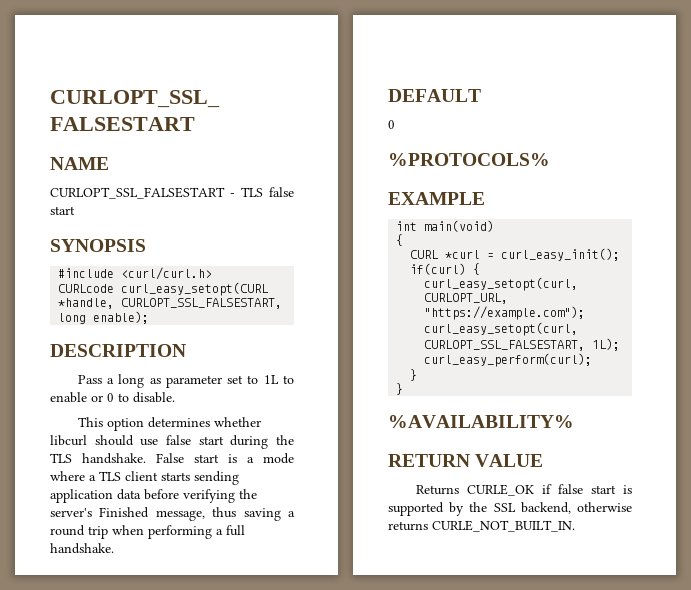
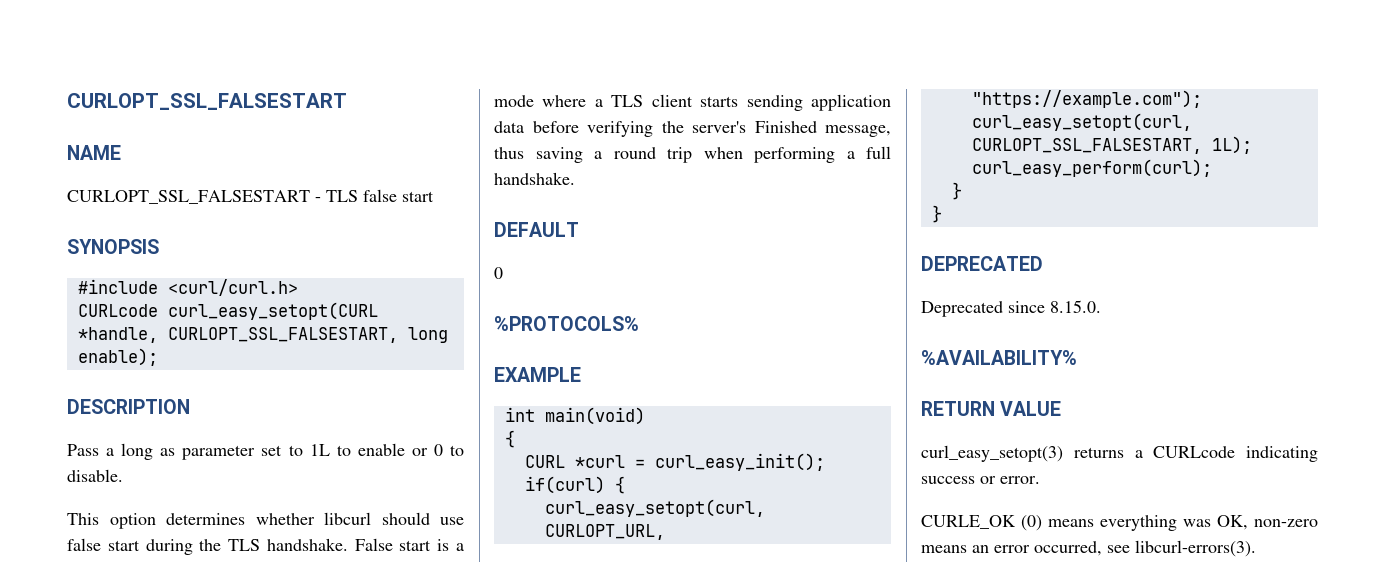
+ DEPRECATED
+ Deprecated since 8.15.0.
- Returns CURLE_OK if false start is supported by the SSL backend, otherwise returns CURLE_NOT_BUILT_IN.
+ curl_easy_setopt(3) returns a CURLcode indicating success or error.
+ CURLE_OK (0) means everything was OK, non-zero means an error occurred, see libcurl-errors(3).

